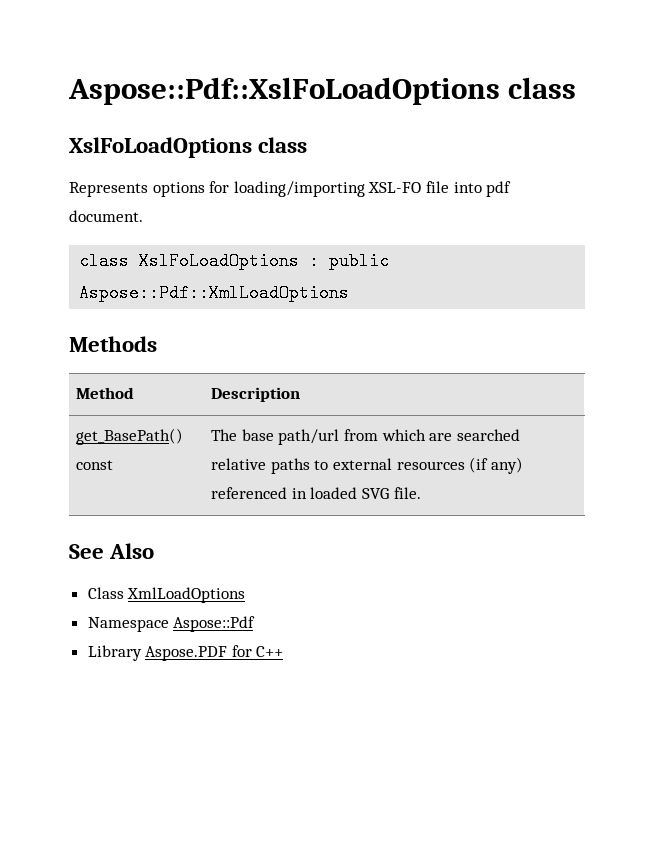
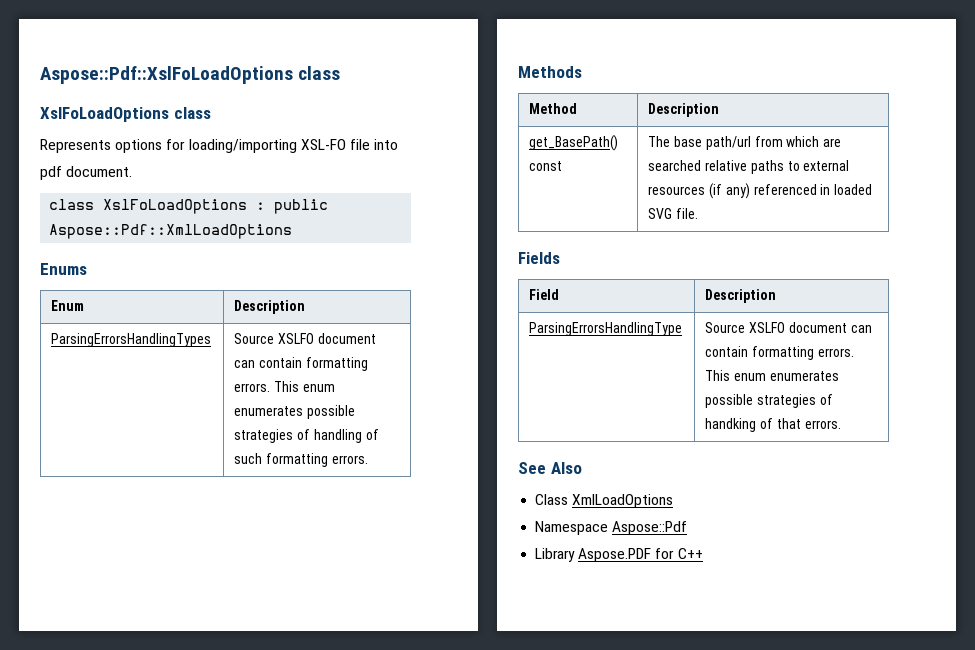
+ Enums
+ Enum | Description
+ ParsingErrorsHandlingTypes | Source XSLFO document can contain formatting errors. This enum enumerates possible strategies of handling of such formatting errors.
+ Fields
+ Field | Description
+ ParsingErrorsHandlingType | Source XSLFO document can contain formatting errors. This enum enumerates possible strategies of handking of that errors.

